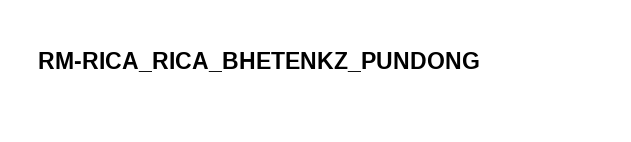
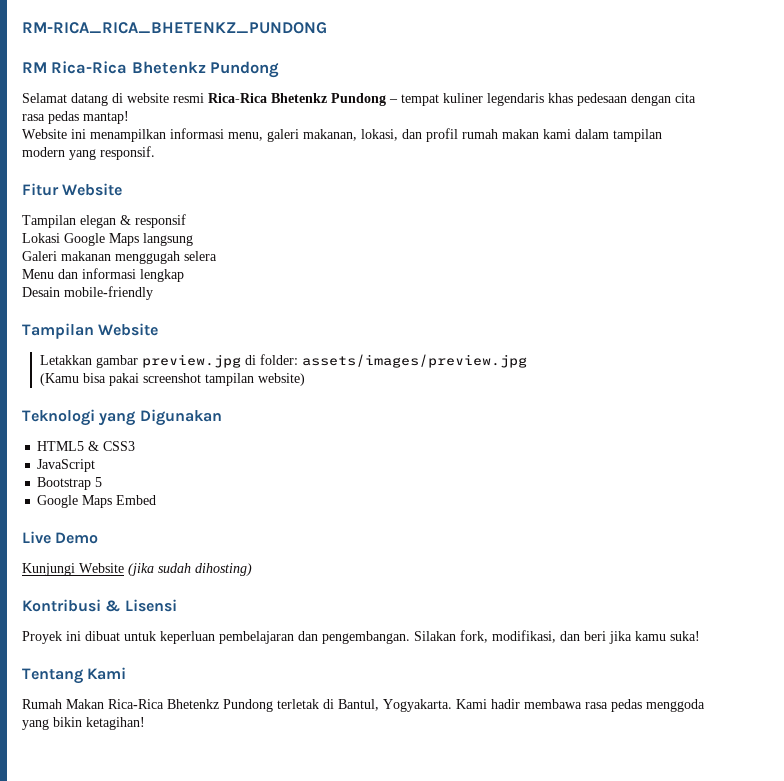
+ RM Rica-Rica Bhetenkz Pundong
+ Selamat datang di website resmi Rica-Rica Bhetenkz Pundong – tempat kuliner legendaris khas pedesaan dengan cita rasa pedas mantap!
+ Website ini menampilkan informasi menu, galeri makanan, lokasi, dan profil rumah makan kami dalam tampilan modern yang responsif.
+ Fitur Website
+ Tampilan elegan & responsif
+ Lokasi Google Maps langsung
+ Galeri makanan menggugah selera
+ Menu dan informasi lengkap
+ Desain mobile-friendly
+ Tampilan Website
+ Letakkan gambar preview.jpg di folder: assets/images/preview.jpg
+ (Kamu bisa pakai screenshot tampilan website)
+ Teknologi yang Digunakan
+ HTML5 & CSS3
+ JavaScript
+ Bootstrap 5
+ Google Maps Embed
+ Live Demo
+ Kunjungi Website (jika sudah dihosting)
+ Kontribusi & Lisensi
+ Proyek ini dibuat untuk keperluan pembelajaran dan pengembangan. Silakan fork, modifikasi, dan beri jika kamu suka!
+ Tentang Kami
+ Rumah Makan Rica-Rica Bhetenkz Pundong terletak di Bantul, Yogyakarta. Kami hadir membawa rasa pedas menggoda yang bikin ketagihan!

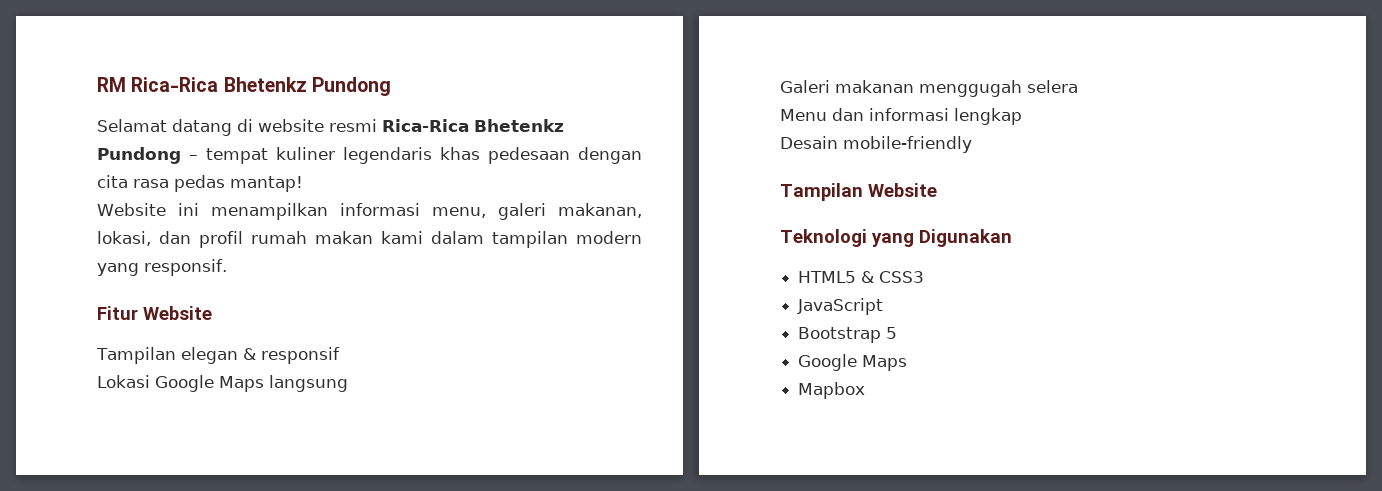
- RM-RICA_RICA_BHETENKZ_PUNDONG
- Letakkan gambar preview.jpg di folder: assets/images/preview.jpg
- (Kamu bisa pakai screenshot tampilan website)
  Bootstrap 5
- Google Maps Embed
- Live Demo
- Kunjungi Website (jika sudah dihosting)
- Kontribusi & Lisensi
- Proyek ini dibuat untuk keperluan pembelajaran dan pengembangan. Silakan fork, modifikasi, dan beri jika kamu suka!
- Tentang Kami
- Rumah Makan Rica-Rica Bhetenkz Pundong terletak di Bantul, Yogyakarta. Kami hadir membawa rasa pedas menggoda yang bikin ketagihan!
+ Google Maps
+ Mapbox

